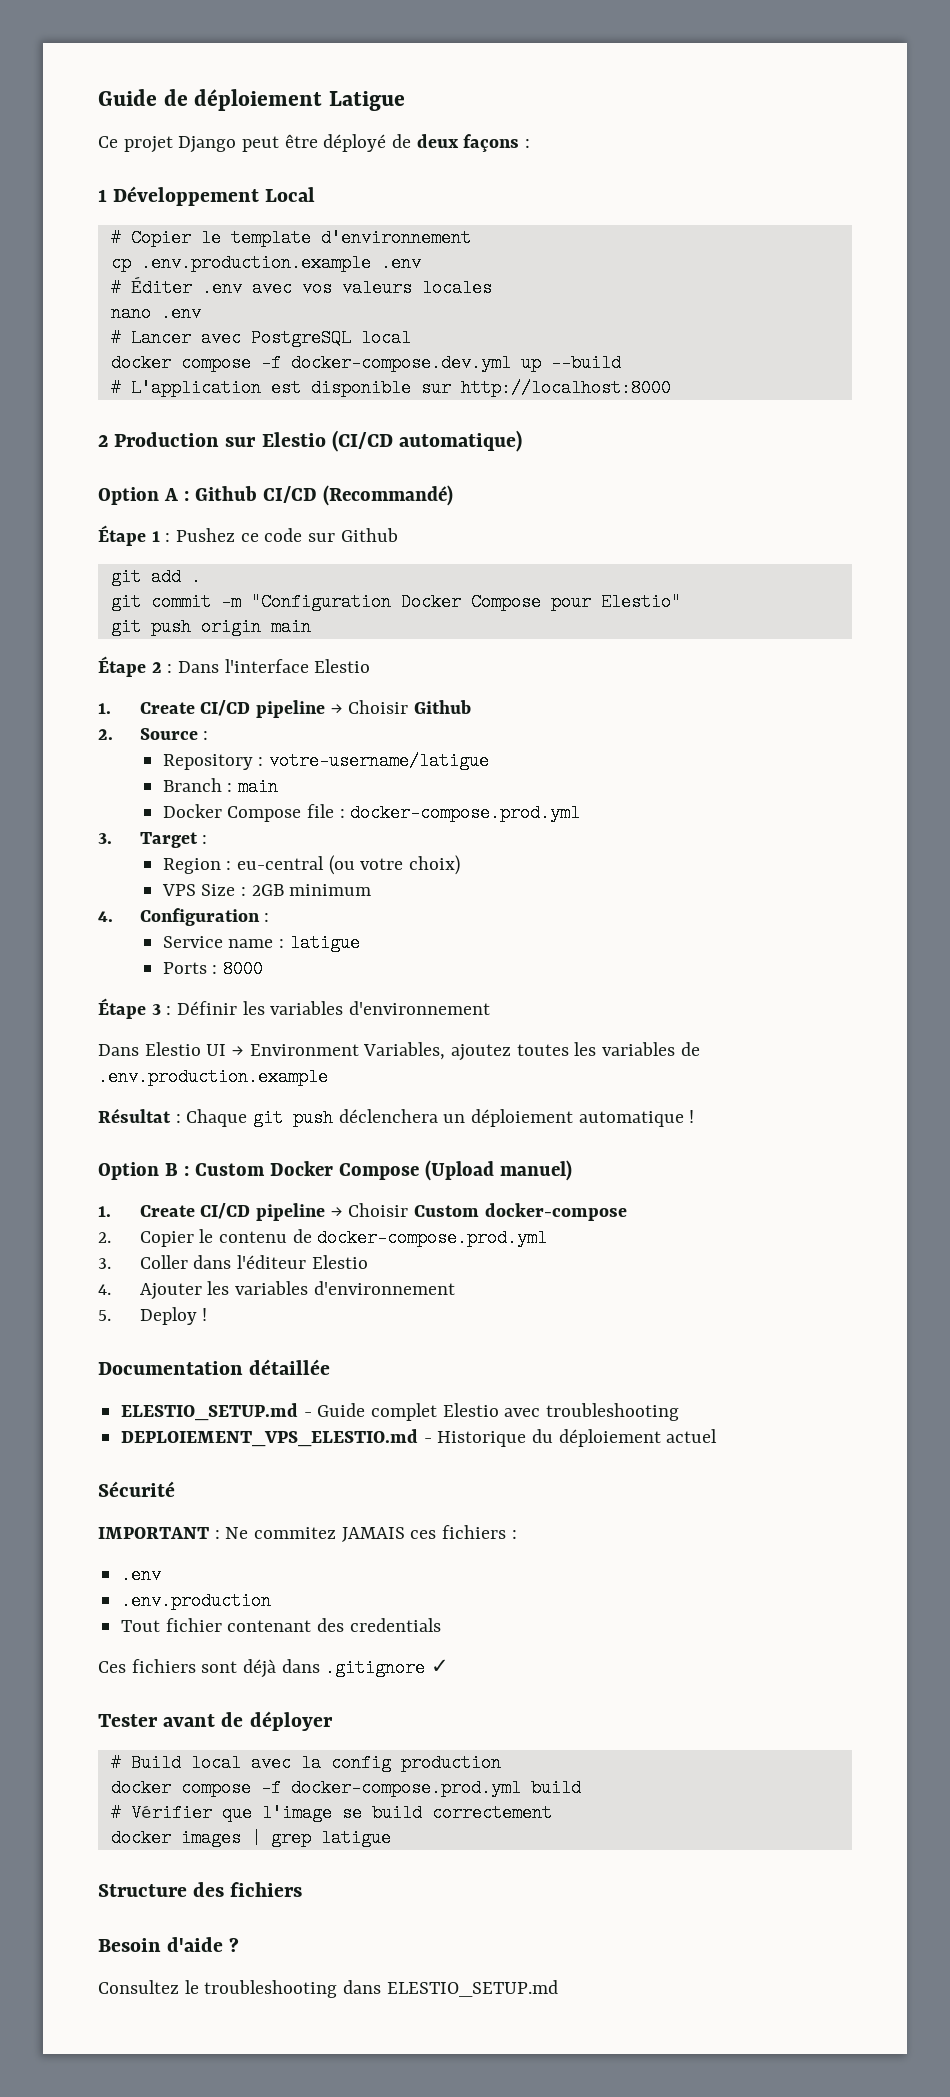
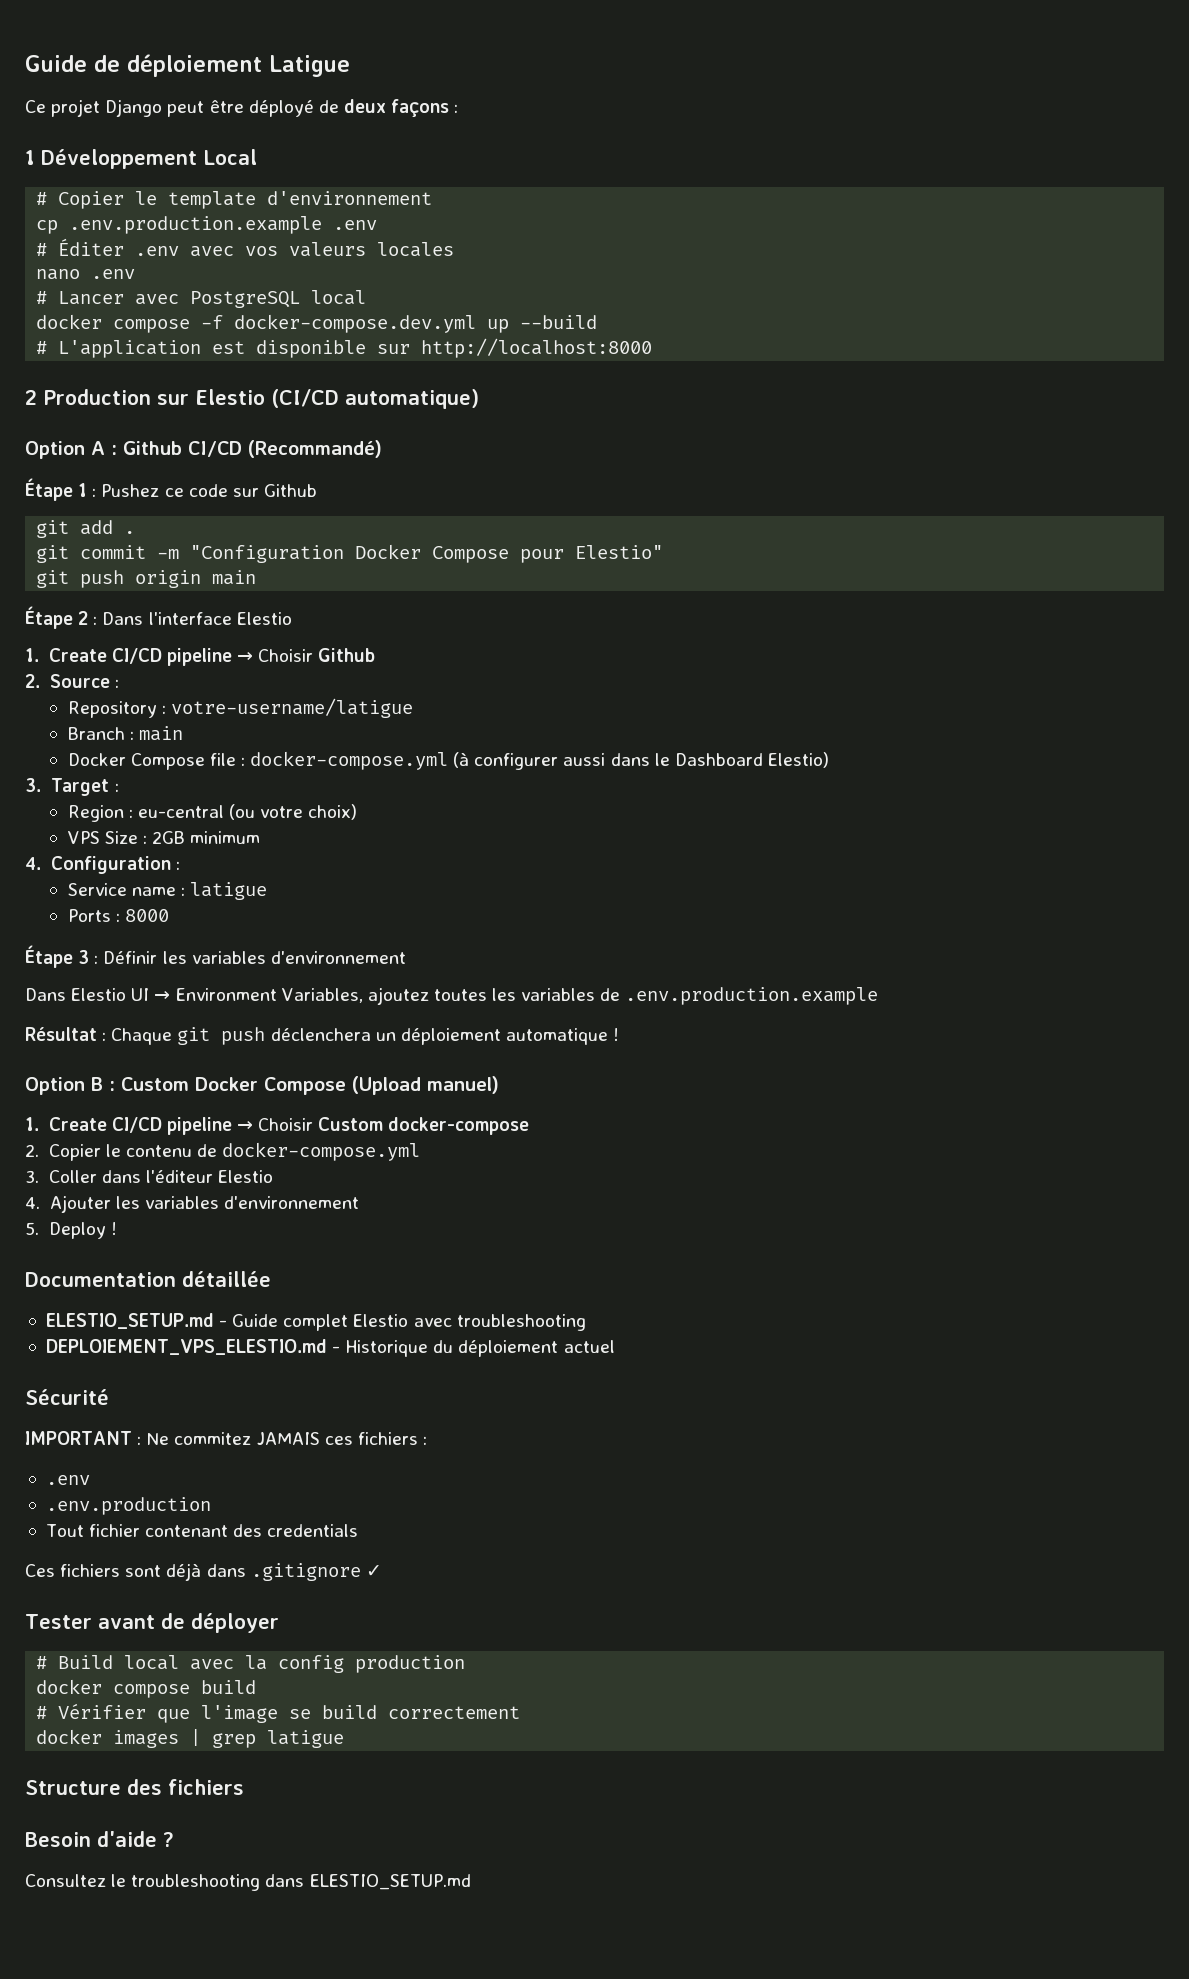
- Docker Compose file : docker-compose.prod.yml
+ Docker Compose file : docker-compose.yml (à configurer aussi dans le Dashboard Elestio)
- 2. Copier le contenu de docker-compose.prod.yml
+ 2. Copier le contenu de docker-compose.yml
- docker compose -f docker-compose.prod.yml build
+ docker compose build

